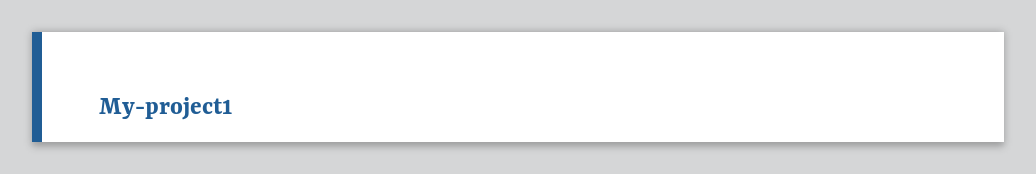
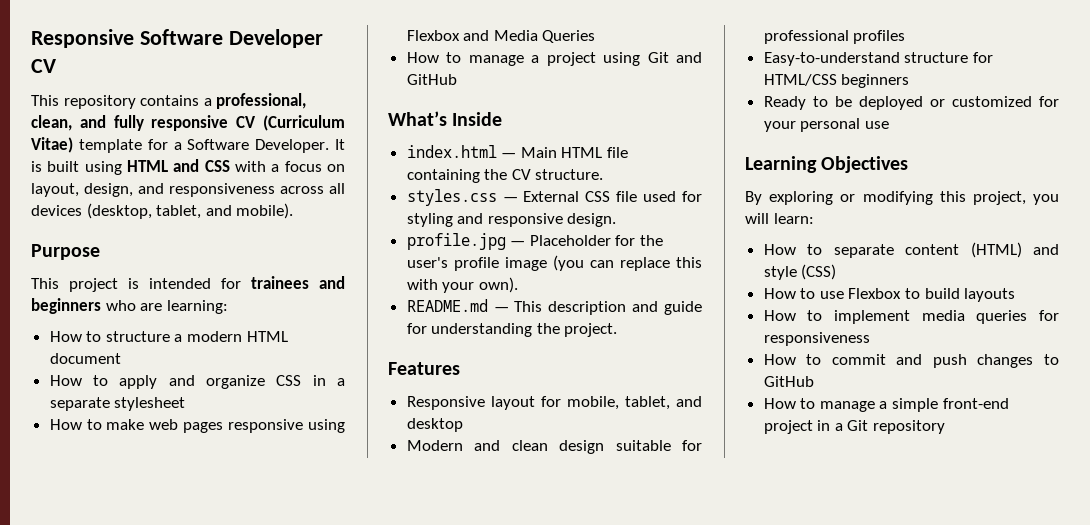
- My-project1
+ Responsive Software Developer CV
+ This repository contains a professional, clean, and fully responsive CV (Curriculum Vitae) template for a Software Developer. It is built using HTML and CSS with a focus on layout, design, and responsiveness across all devices (desktop, tablet, and mobile).
+ Purpose
+ This project is intended for trainees and beginners who are learning:
+ How to structure a modern HTML document
+ How to apply and organize CSS in a separate stylesheet
+ How to make web pages responsive using Flexbox and Media Queries
+ How to manage a project using Git and GitHub
+ What’s Inside
+ index.html — Main HTML file containing the CV structure.
+ styles.css — External CSS file used for styling and responsive design.
+ profile.jpg — Placeholder for the user's profile image (you can replace this with your own).
+ README.md — This description and guide for understanding the project.
+ Features
+ Responsive layout for mobile, tablet, and desktop
+ Modern and clean design suitable for professional profiles
+ Easy-to-understand structure for HTML/CSS beginners
+ Ready to be deployed or customized for your personal use
+ Learning Objectives
+ By exploring or modifying this project, you will learn:
+ How to separate content (HTML) and style (CSS)
+ How to use Flexbox to build layouts
+ How to implement media queries for responsiveness
+ How to commit and push changes to GitHub
+ How to manage a simple front-end project in a Git repository

